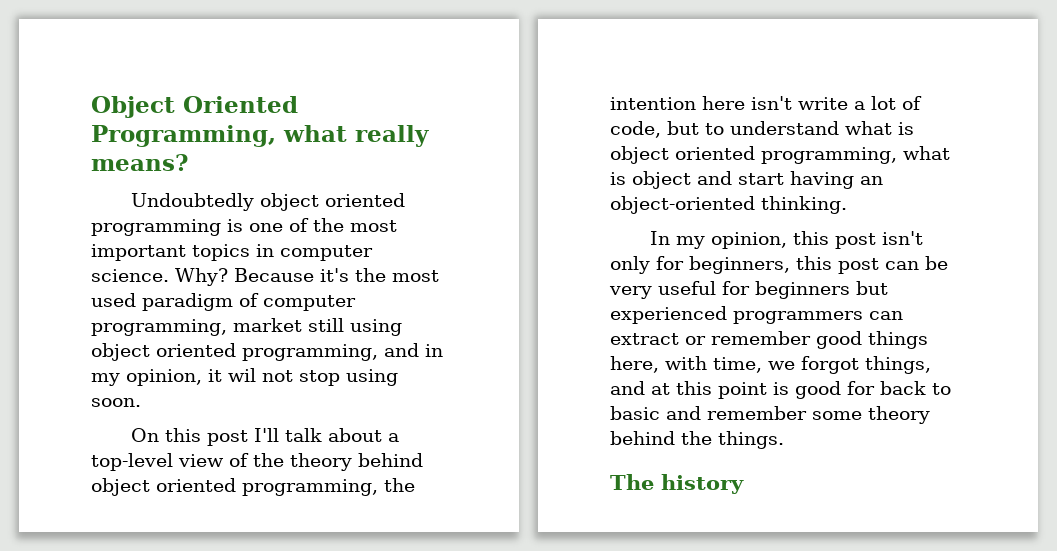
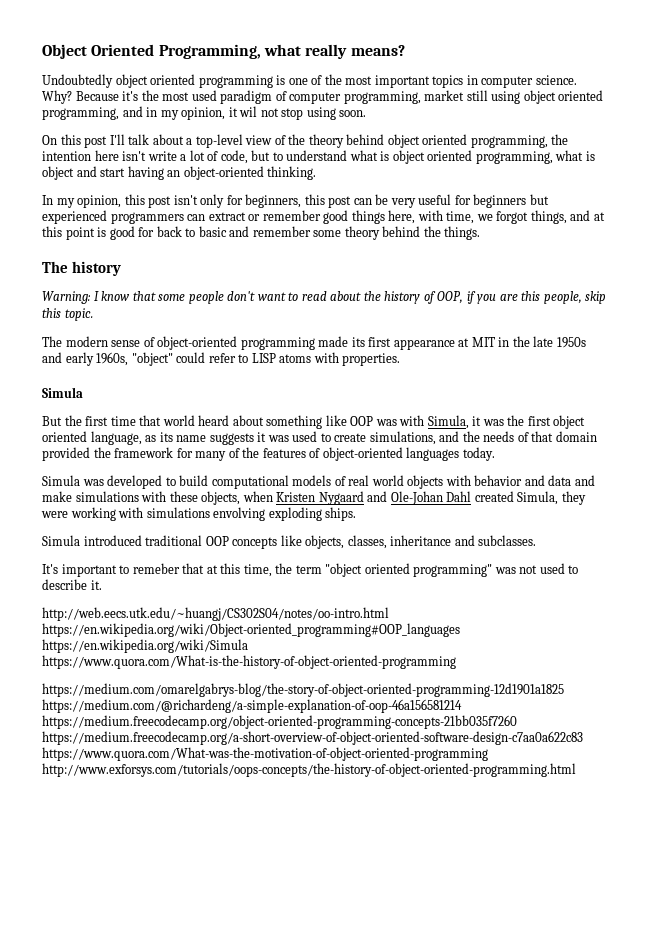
+ Warning: I know that some people don't want to read about the history of OOP, if you are this people, skip this topic.
+ The modern sense of object-oriented programming made its first appearance at MIT in the late 1950s and early 1960s, "object" could refer to LISP atoms with properties.
+ Simula
+ But the first time that world heard about something like OOP was with Simula, it was the first object oriented language, as its name suggests it was used to create simulations, and the needs of that domain provided the framework for many of the features of object-oriented languages today.
+ Simula was developed to build computational models of real world objects with behavior and data and make simulations with these objects, when Kristen Nygaard and Ole-Johan Dahl created Simula, they were working with simulations envolving exploding ships.
+ Simula introduced traditional OOP concepts like objects, classes, inheritance and subclasses.
+ It's important to remeber that at this time, the term "object oriented programming" was not used to describe it.
+ http://web.eecs.utk.edu/~huangj/CS302S04/notes/oo-intro.html https://en.wikipedia.org/wiki/Object-oriented_programming#OOP_languages https://en.wikipedia.org/wiki/Simula https://www.quora.com/What-is-the-history-of-object-oriented-programming
+ https://medium.com/omarelgabrys-blog/the-story-of-object-oriented-programming-12d1901a1825 https://medium.com/@richardeng/a-simple-explanation-of-oop-46a156581214 https://medium.freecodecamp.org/object-oriented-programming-concepts-21bb035f7260 https://medium.freecodecamp.org/a-short-overview-of-object-oriented-software-design-c7aa0a622c83 https://www.quora.com/What-was-the-motivation-of-object-oriented-programming http://www.exforsys.com/tutorials/oops-concepts/the-history-of-object-oriented-programming.html

